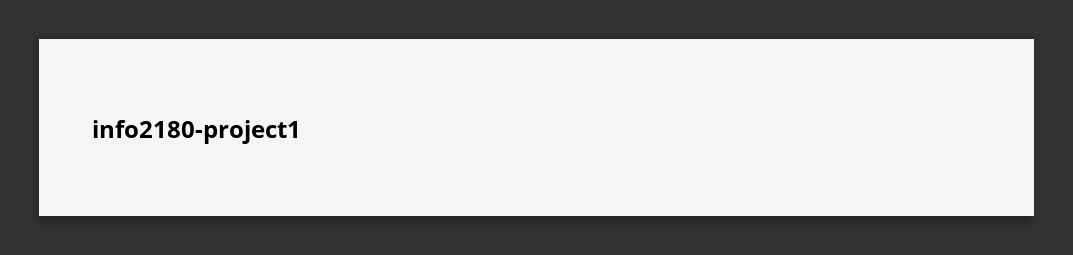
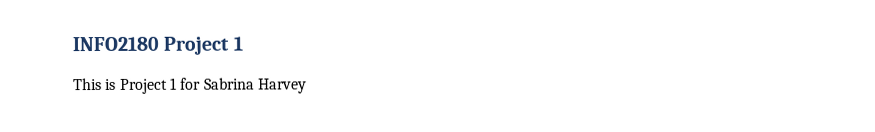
- info2180-project1
+ INFO2180 Project 1
+ This is Project 1 for Sabrina Harvey

